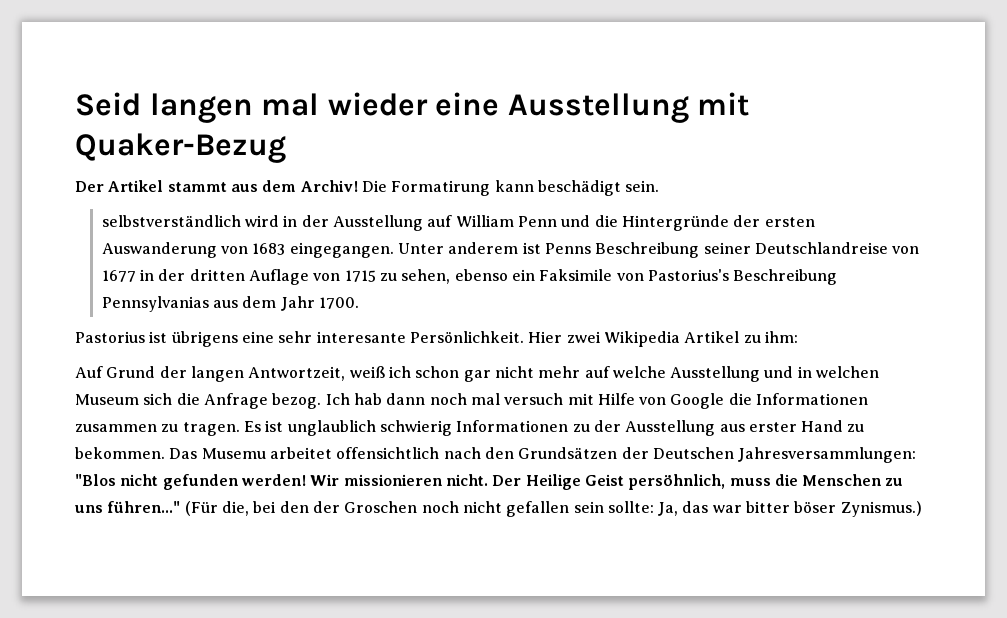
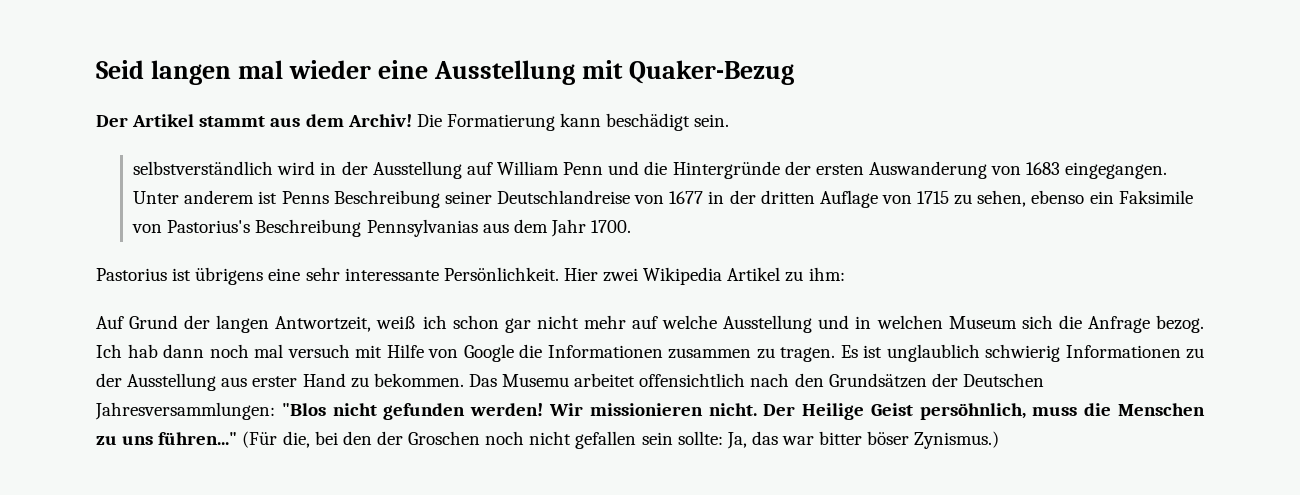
- Die Formatirung kann beschädigt sein.
+ Die Formatierung kann beschädigt sein.
- Pastorius ist übrigens eine sehr interesante Persönlichkeit.
+ Pastorius ist übrigens eine sehr interessante Persönlichkeit.

